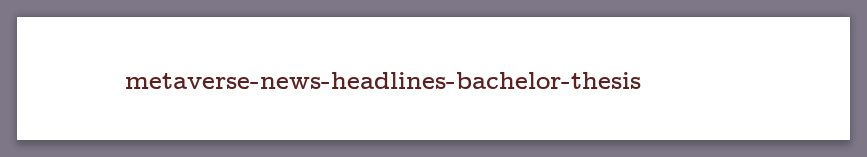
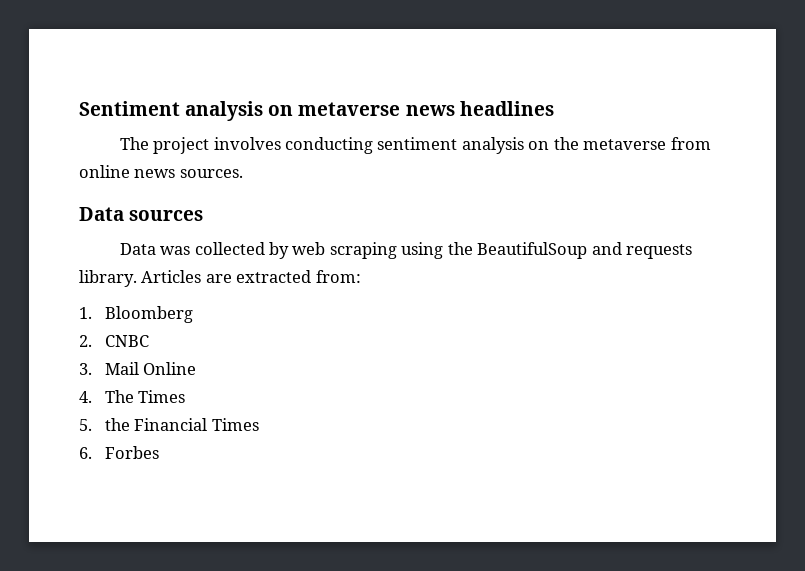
- metaverse-news-headlines-bachelor-thesis
+ Sentiment analysis on metaverse news headlines
+ The project involves conducting sentiment analysis on the metaverse from online news sources.
+ Data sources
+ Data was collected by web scraping using the BeautifulSoup and requests library. Articles are extracted from:
+ 1. Bloomberg
+ 2. CNBC
+ 3. Mail Online
+ 4. The Times
+ 5. the Financial Times
+ 6. Forbes

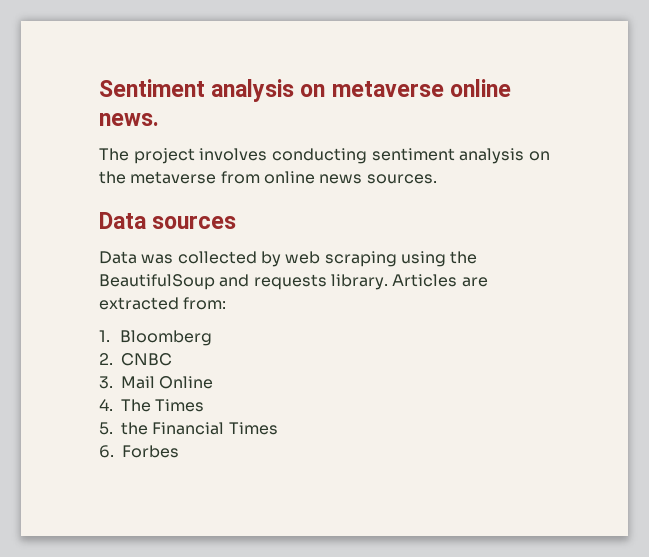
- Sentiment analysis on metaverse news headlines
+ Sentiment analysis on metaverse online news.

